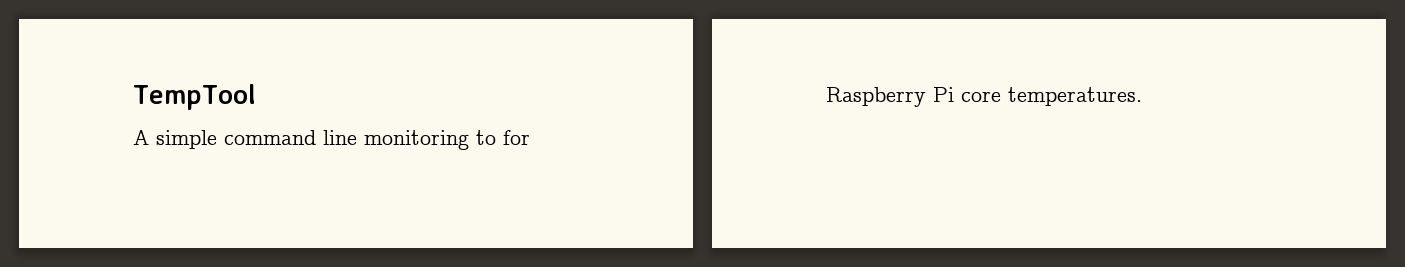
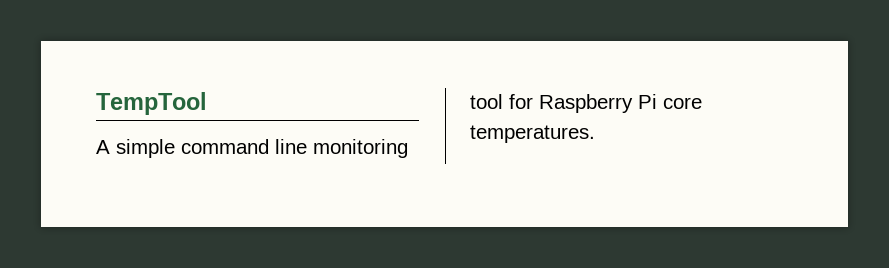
- A simple command line monitoring to for Raspberry Pi core temperatures.
+ A simple command line monitoring tool for Raspberry Pi core temperatures.

